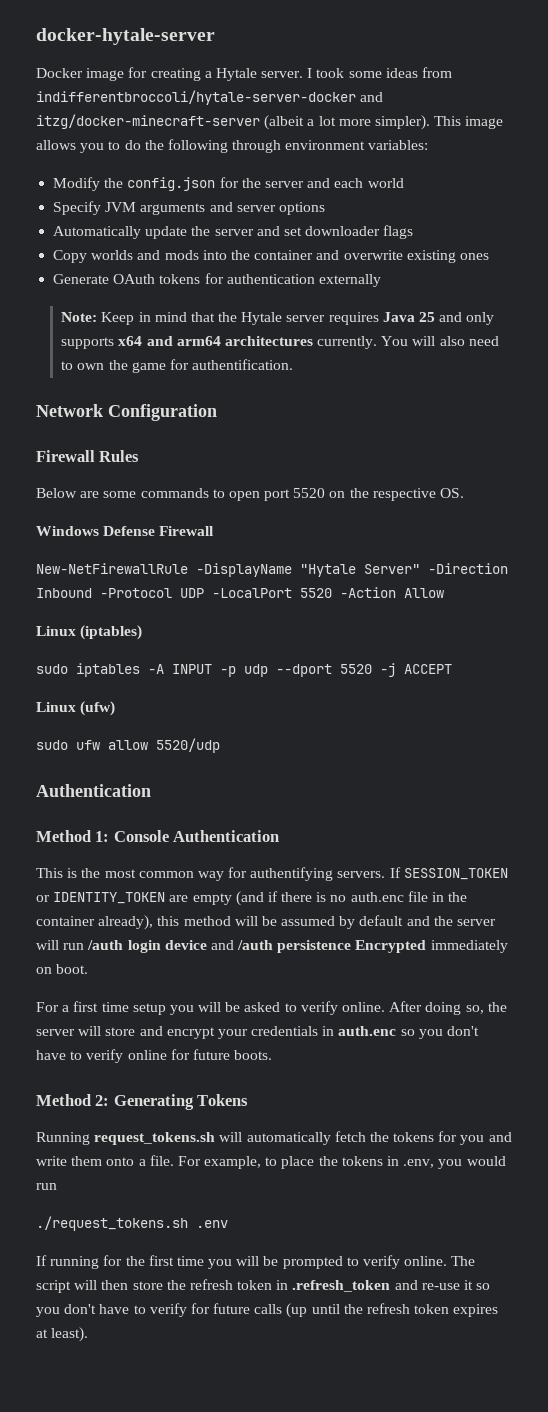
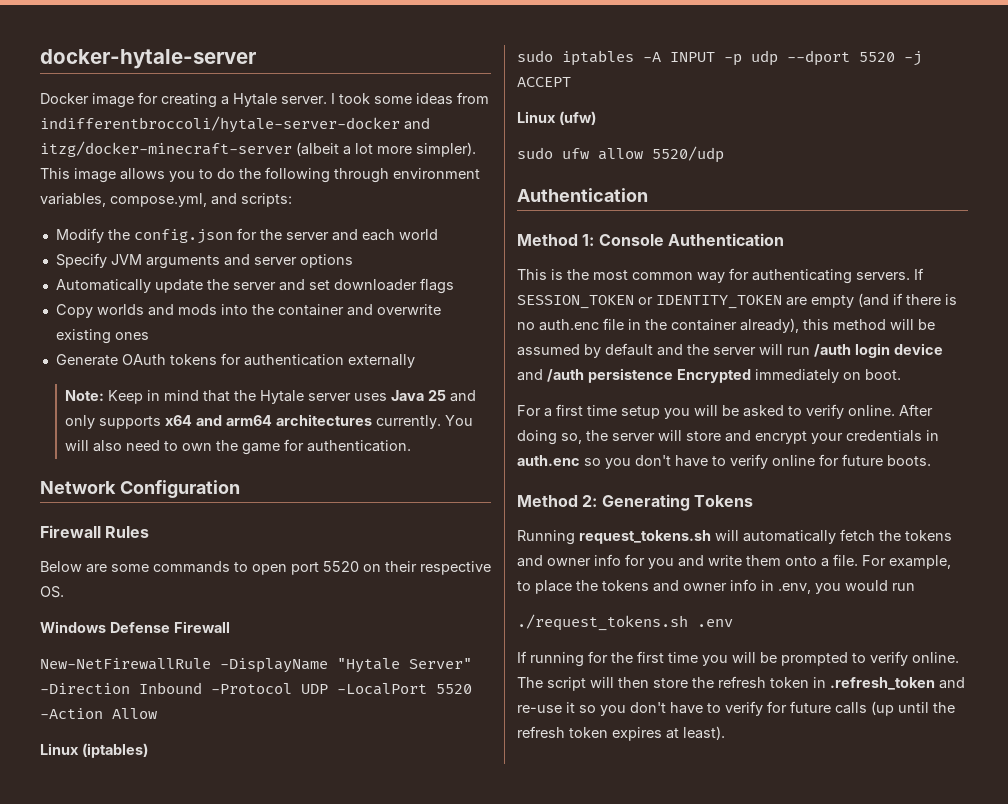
- This image allows you to do the following through environment variables:
+ This image allows you to do the following through environment variables, compose.yml, and scripts:
- Note: Keep in mind that the Hytale server requires Java 25 and only supports x64 and arm64 architectures currently.
+ Note: Keep in mind that the Hytale server uses Java 25 and only supports x64 and arm64 architectures currently.
- You will also need to own the game for authentification.
+ You will also need to own the game for authentication.
- Below are some commands to open port 5520 on the respective OS.
+ Below are some commands to open port 5520 on their respective OS.
- This is the most common way for authentifying servers.
+ This is the most common way for authenticating servers.
- Running request_tokens.sh will automatically fetch the tokens for you and write them onto a file.
+ Running request_tokens.sh will automatically fetch the tokens and owner info for you and write them onto a file.
- For example, to place the tokens in .env, you would run
+ For example, to place the tokens and owner info in .env, you would run

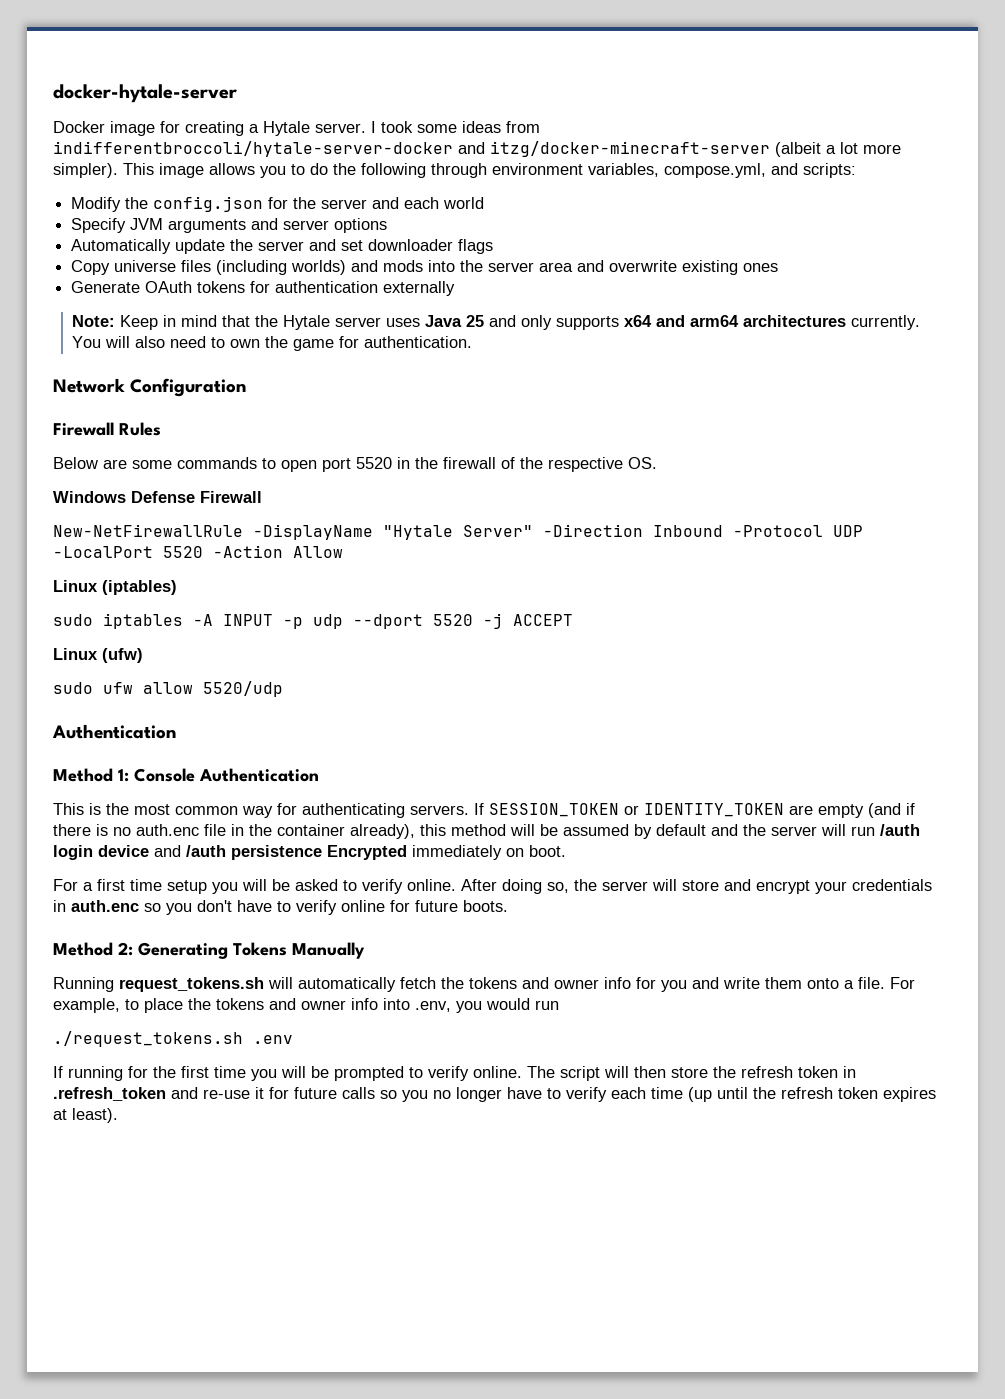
- Copy worlds and mods into the container and overwrite existing ones
+ Copy universe files (including worlds) and mods into the server area and overwrite existing ones
- Below are some commands to open port 5520 on their respective OS.
+ Below are some commands to open port 5520 in the firewall of the respective OS.
- Method 2: Generating Tokens
+ Method 2: Generating Tokens Manually
- For example, to place the tokens and owner info in .env, you would run
+ For example, to place the tokens and owner info into .env, you would run
- The script will then store the refresh token in .refresh_token and re-use it so you don't have to verify for future calls (up until the refresh token expires at least).
+ The script will then store the refresh token in .refresh_token and re-use it for future calls so you no longer have to verify each time (up until the refresh token expires at least).

